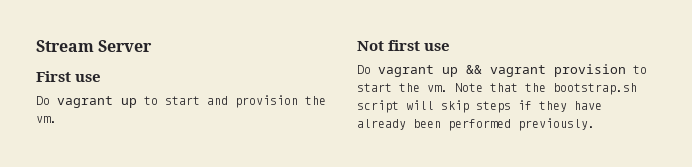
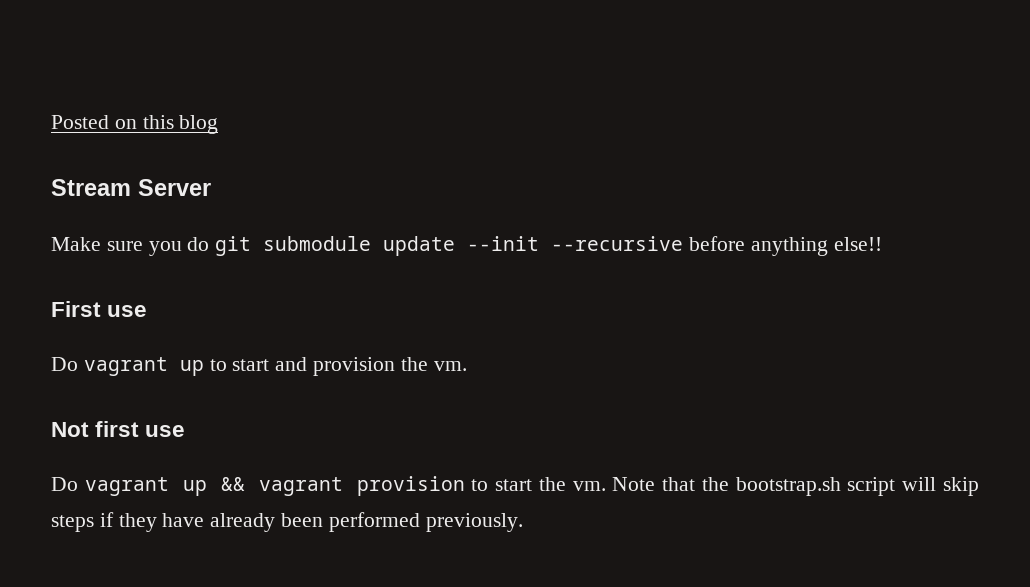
+ Posted on this blog
  Stream Server
+ Make sure you do git submodule update --init --recursive before anything else!!

